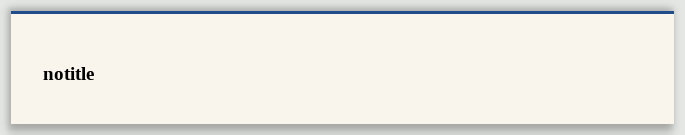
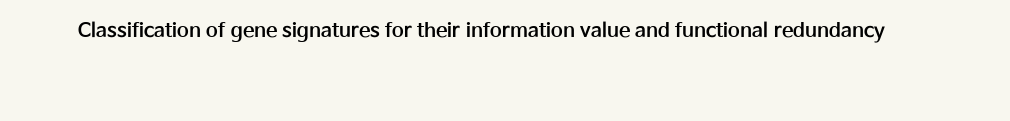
- notitle
+ Classification of gene signatures for their information value and functional redundancy

